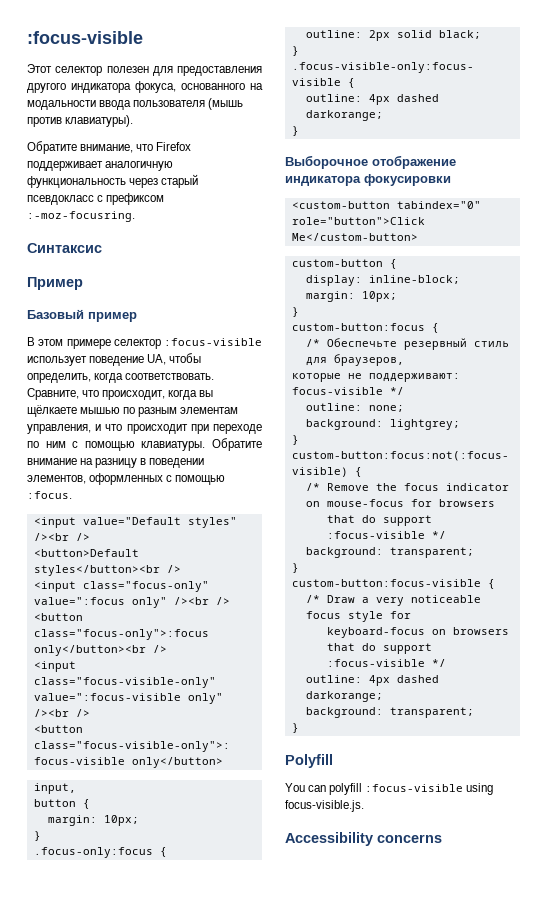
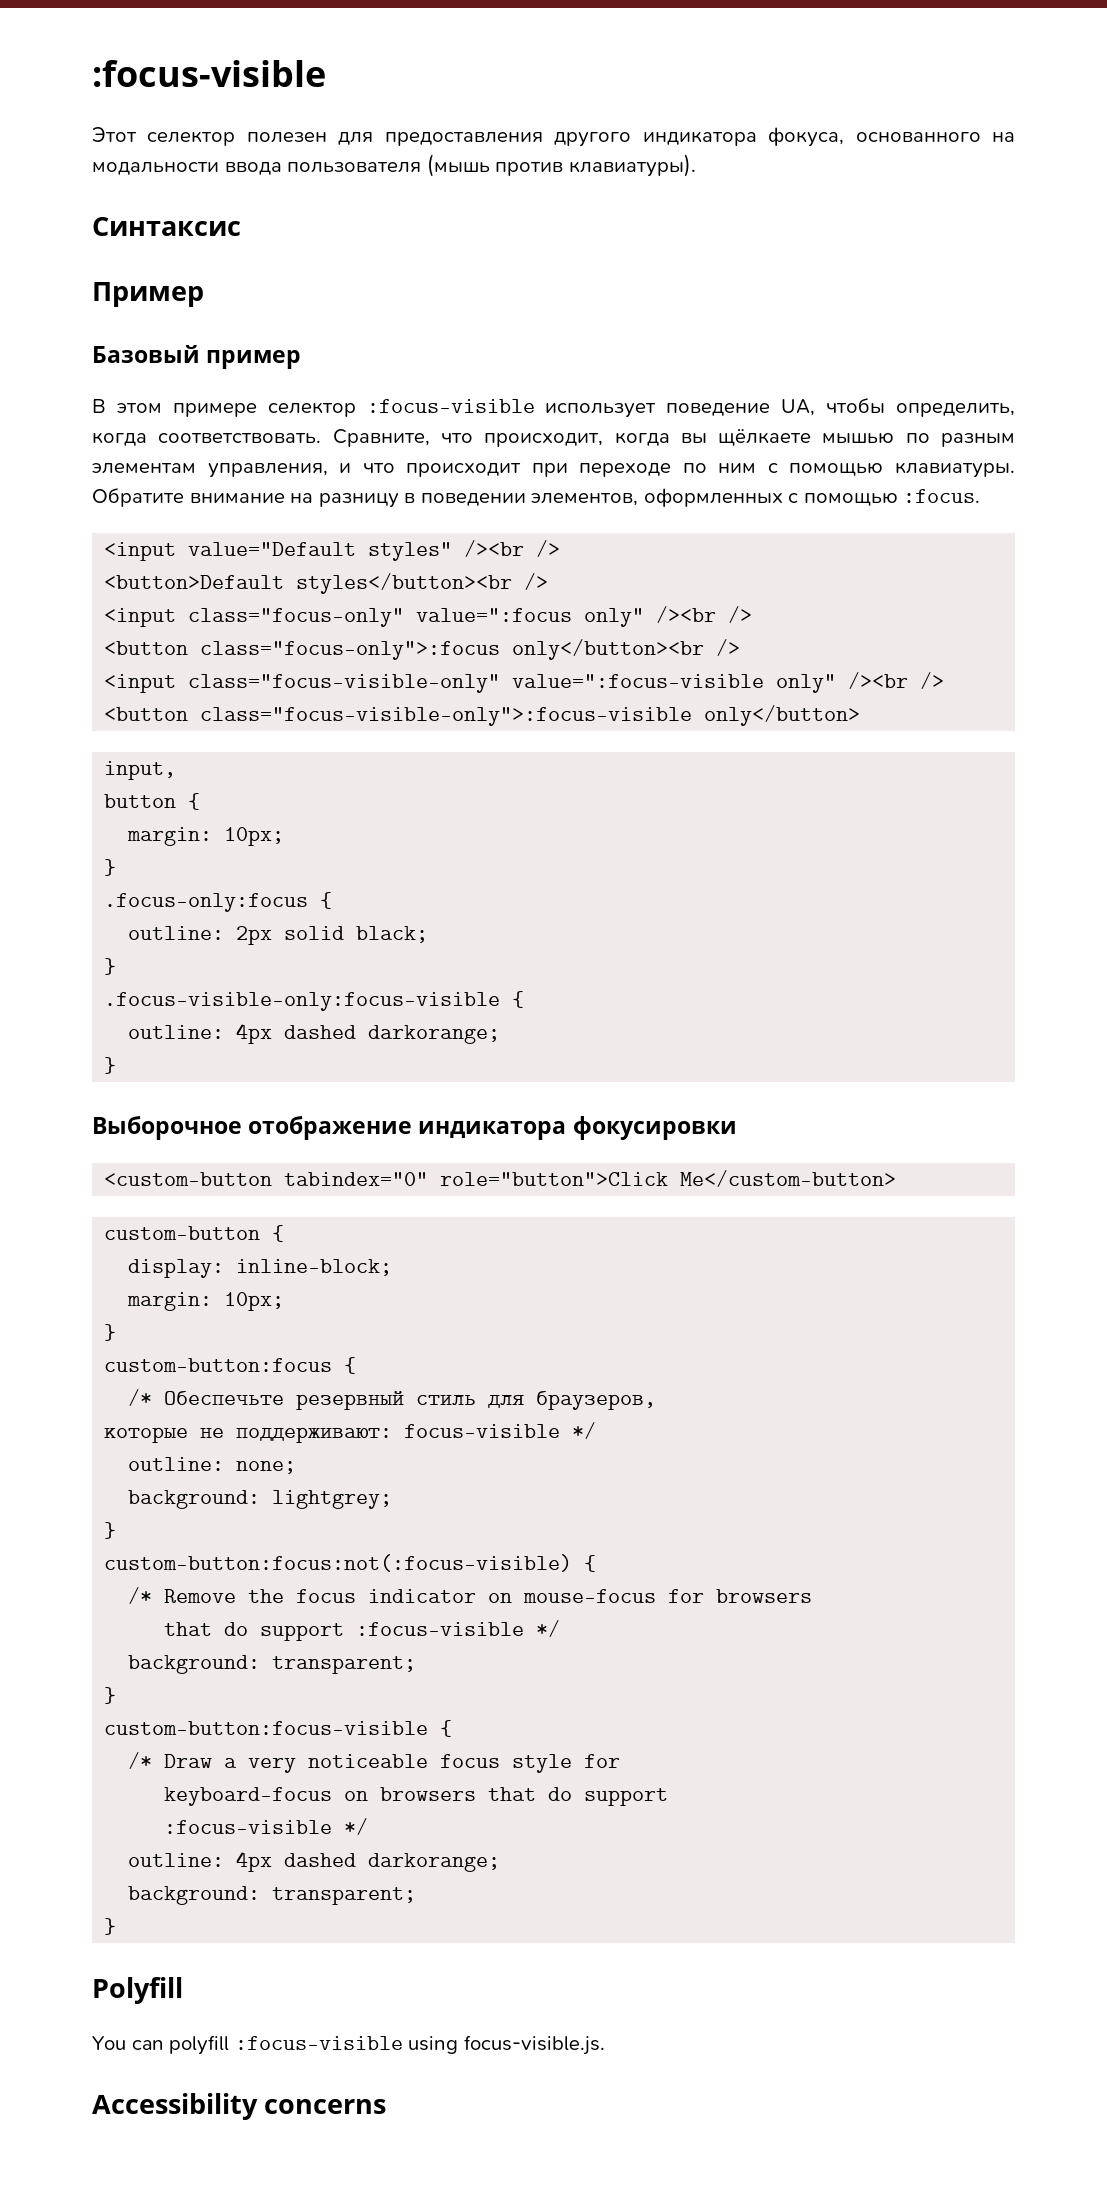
- Обратите внимание, что Firefox поддерживает аналогичную функциональность через старый псевдокласс с префиксом :-moz-focusring.

